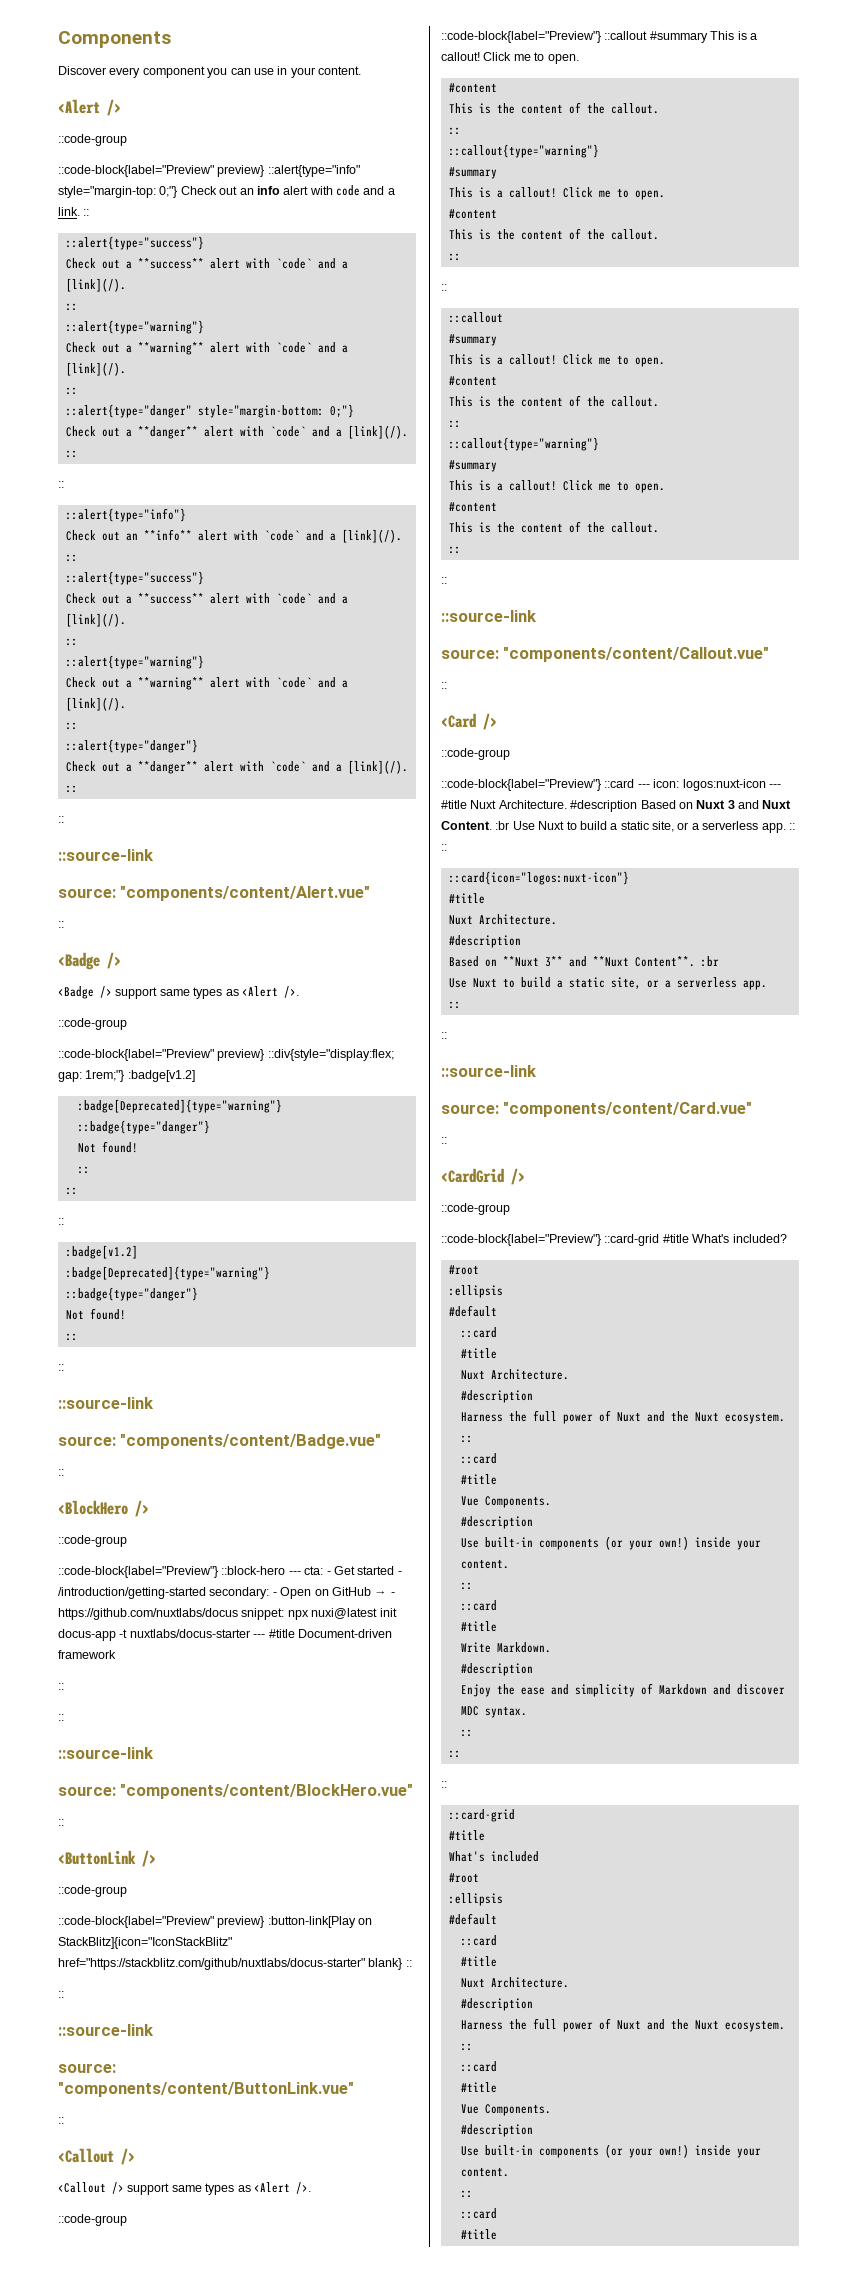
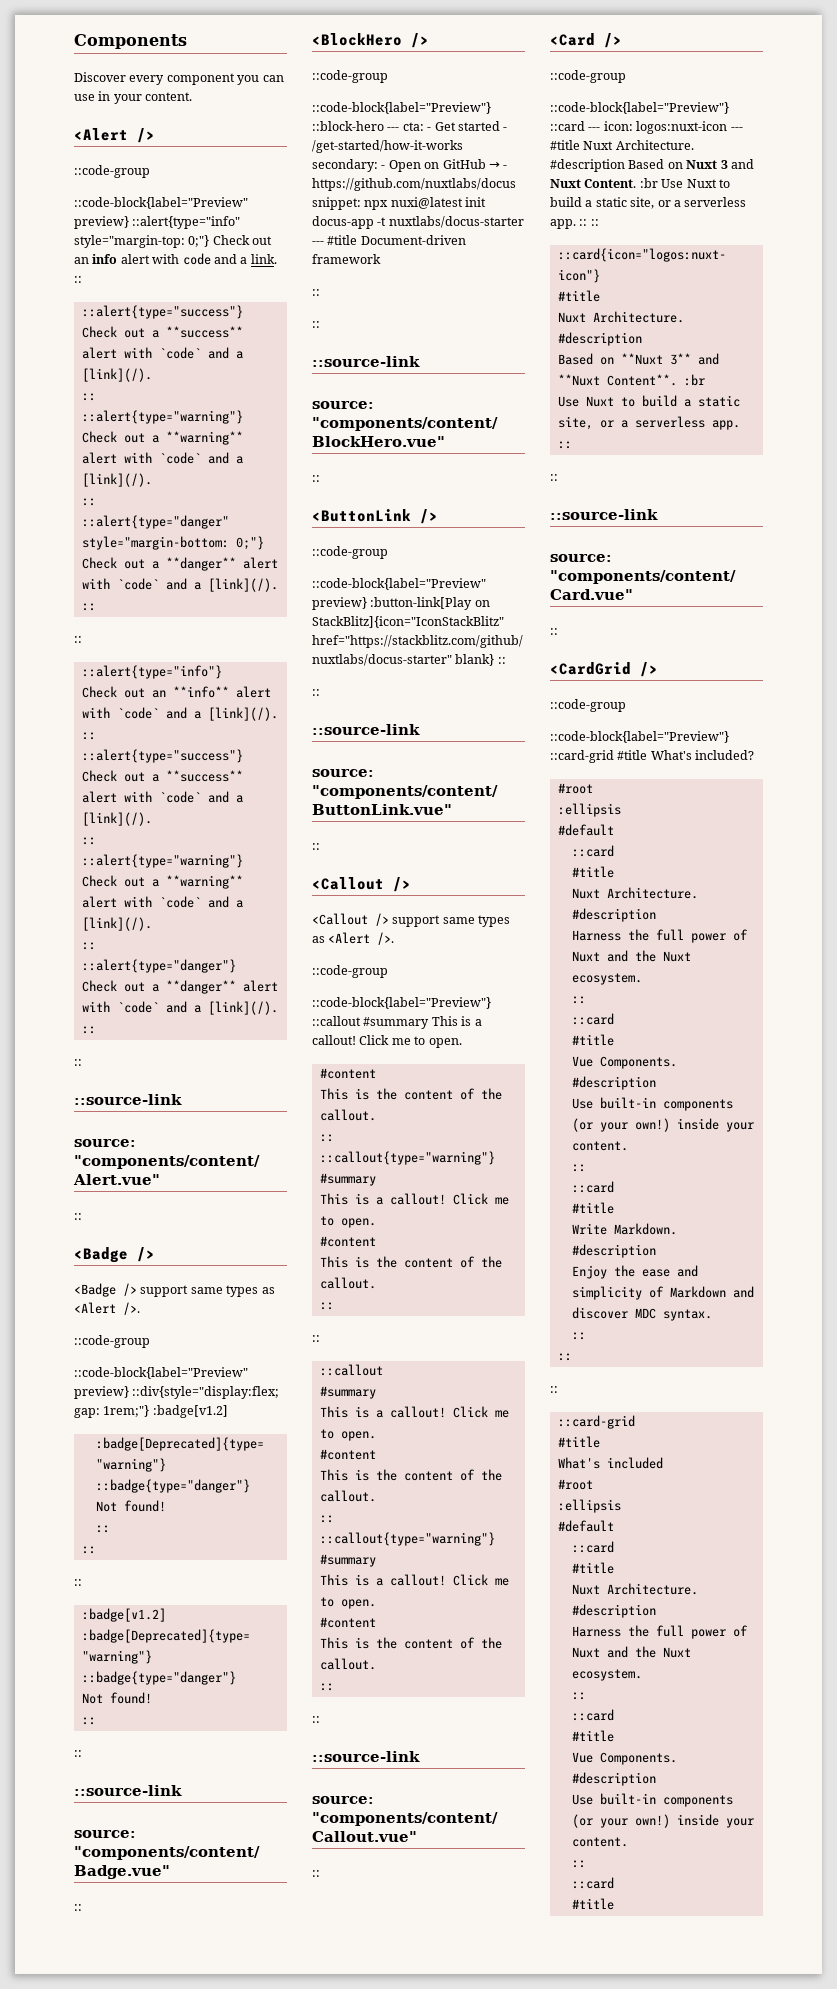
- ::code-block{label="Preview"} ::block-hero --- cta: - Get started - /introduction/getting-started secondary: - Open on GitHub → - https://github.com/nuxtlabs/docus snippet: npx nuxi@latest init docus-app -t nuxtlabs/docus-starter --- #title Document-driven framework
+ ::code-block{label="Preview"} ::block-hero --- cta: - Get started - /get-started/how-it-works secondary: - Open on GitHub → - https://github.com/nuxtlabs/docus snippet: npx nuxi@latest init docus-app -t nuxtlabs/docus-starter --- #title Document-driven framework

